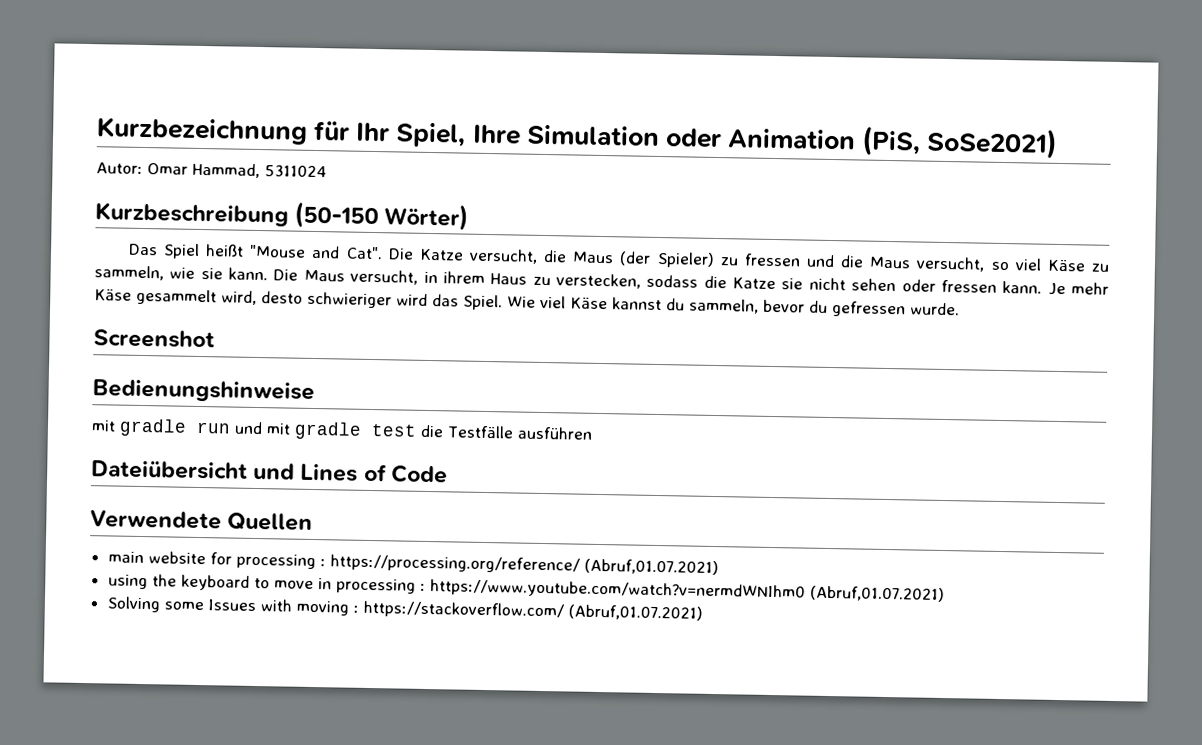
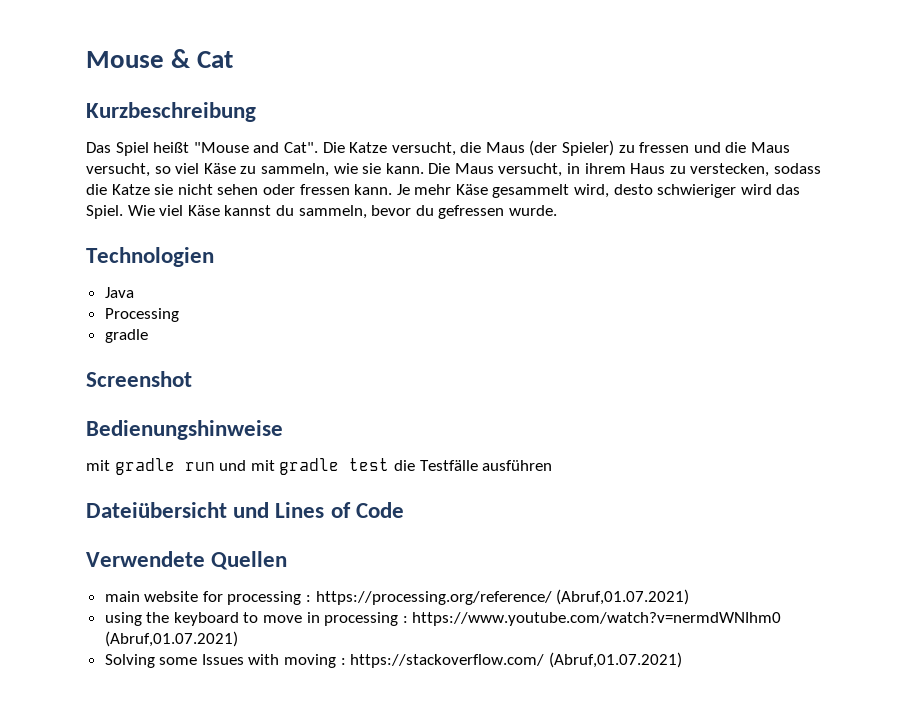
- Kurzbezeichnung für Ihr Spiel, Ihre Simulation oder Animation (PiS, SoSe2021)
- Autor: Omar Hammad, 5311024
+ Mouse & Cat
- Kurzbeschreibung (50-150 Wörter)
+ Kurzbeschreibung
+ Technologien
+ Java
+ Processing
+ gradle

